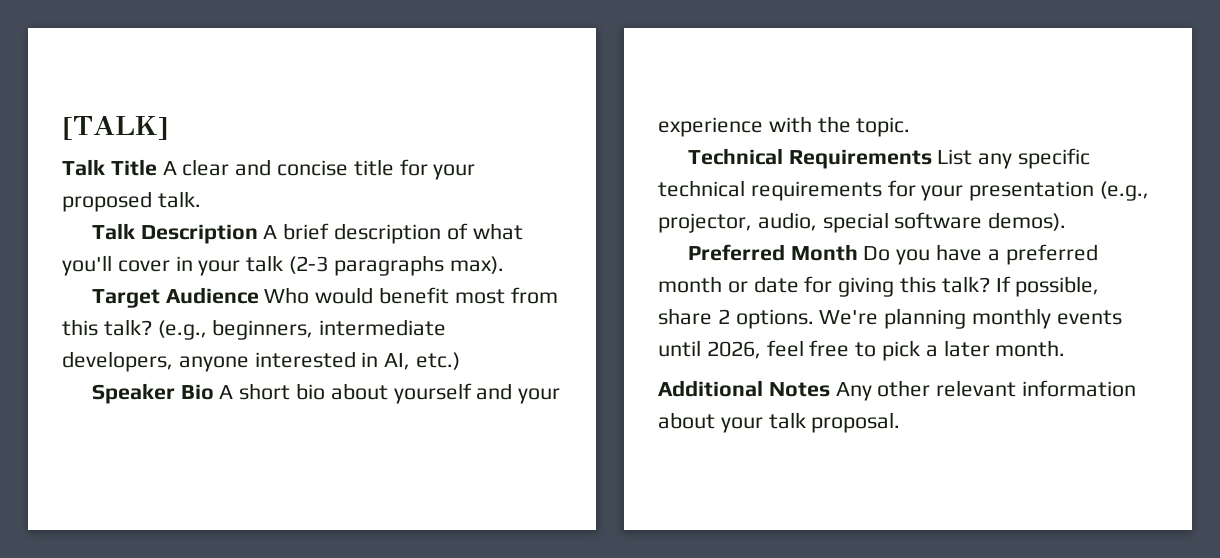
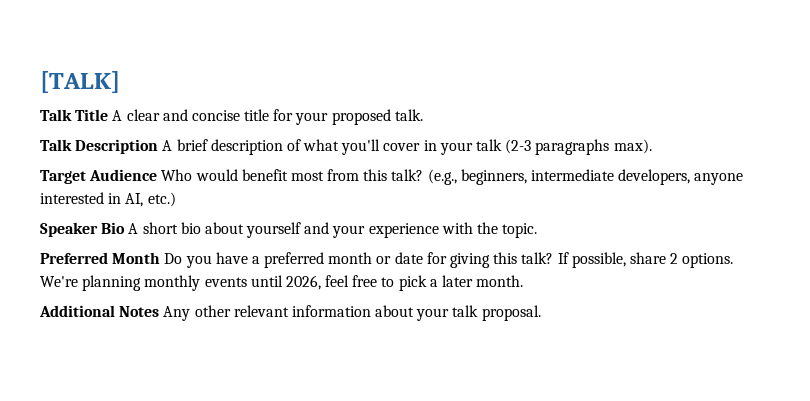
- Technical Requirements List any specific technical requirements for your presentation (e.g., projector, audio, special software demos).

